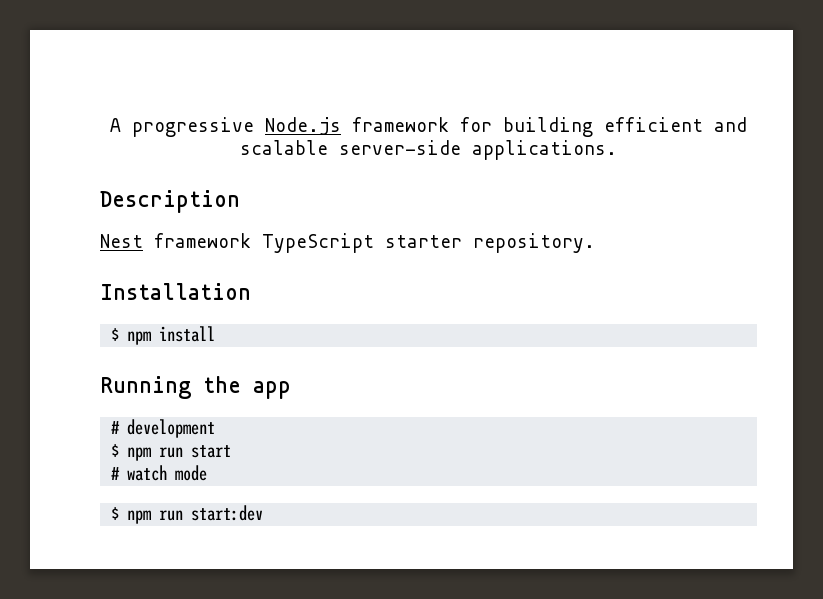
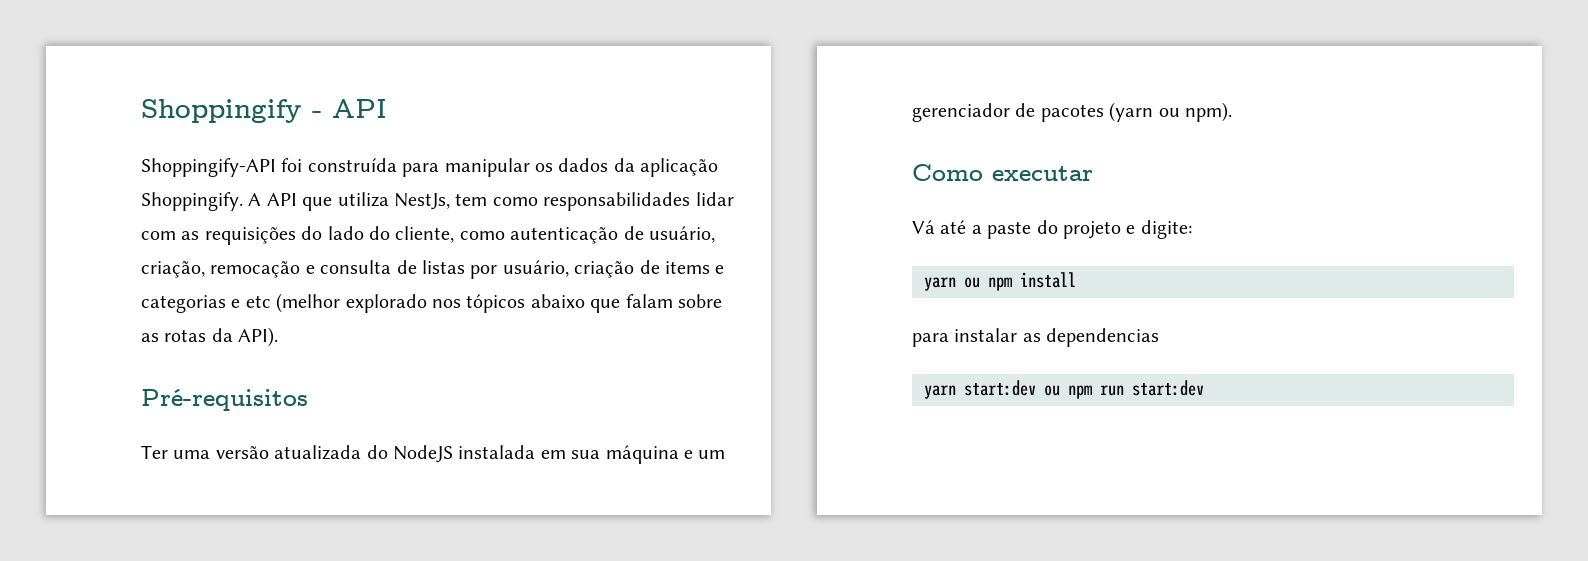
- A progressive Node.js framework for building efficient and scalable server-side applications.
- Description
- Nest framework TypeScript starter repository.
- Installation
- $ npm install
- Running the app
- # development
- $ npm run start
- # watch mode
- $ npm run start:dev
+ Shoppingify - API
+ Shoppingify-API foi construída para manipular os dados da aplicação Shoppingify. A API que utiliza NestJs, tem como responsabilidades lidar com as requisições do lado do cliente, como autenticação de usuário, criação, remocação e consulta de listas por usuário, criação de items e categorias e etc (melhor explorado nos tópicos abaixo que falam sobre as rotas da API).
+ Pré-requisitos
+ Ter uma versão atualizada do NodeJS instalada em sua máquina e um gerenciador de pacotes (yarn ou npm).
+ Como executar
+ Vá até a paste do projeto e digite:
+ yarn ou npm install
+ para instalar as dependencias
+ yarn start:dev ou npm run start:dev

